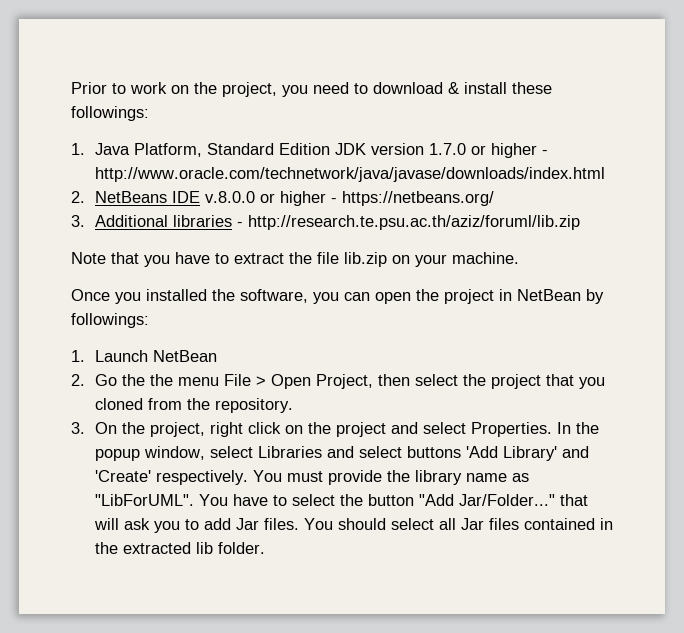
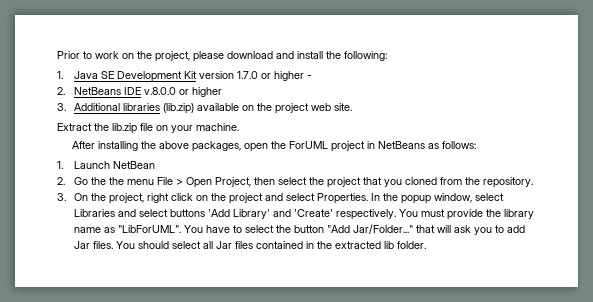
- Prior to work on the project, you need to download & install these followings:
- 1. Java Platform, Standard Edition JDK version 1.7.0 or higher - http://www.oracle.com/technetwork/java/javase/downloads/index.html
+ Prior to work on the project, please download and install the following:
+ 1. Java SE Development Kit version 1.7.0 or higher -
- 2. NetBeans IDE v.8.0.0 or higher - https://netbeans.org/
+ 2. NetBeans IDE v.8.0.0 or higher
- 3. Additional libraries - http://research.te.psu.ac.th/aziz/foruml/lib.zip
- Note that you have to extract the file lib.zip on your machine.
- Once you installed the software, you can open the project in NetBean by followings:
+ 3. Additional libraries (lib.zip) available on the project web site.
+ Extract the lib.zip file on your machine.
+ After installing the above packages, open the ForUML project in NetBeans as follows:

